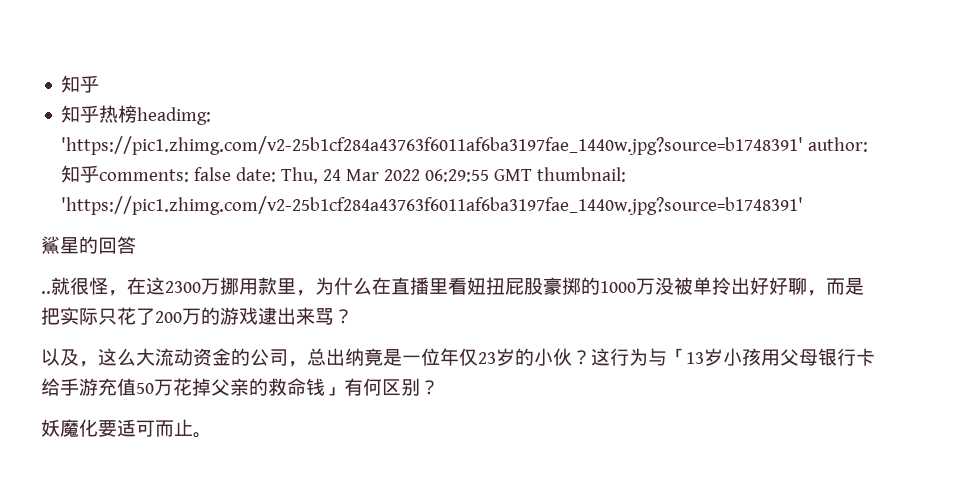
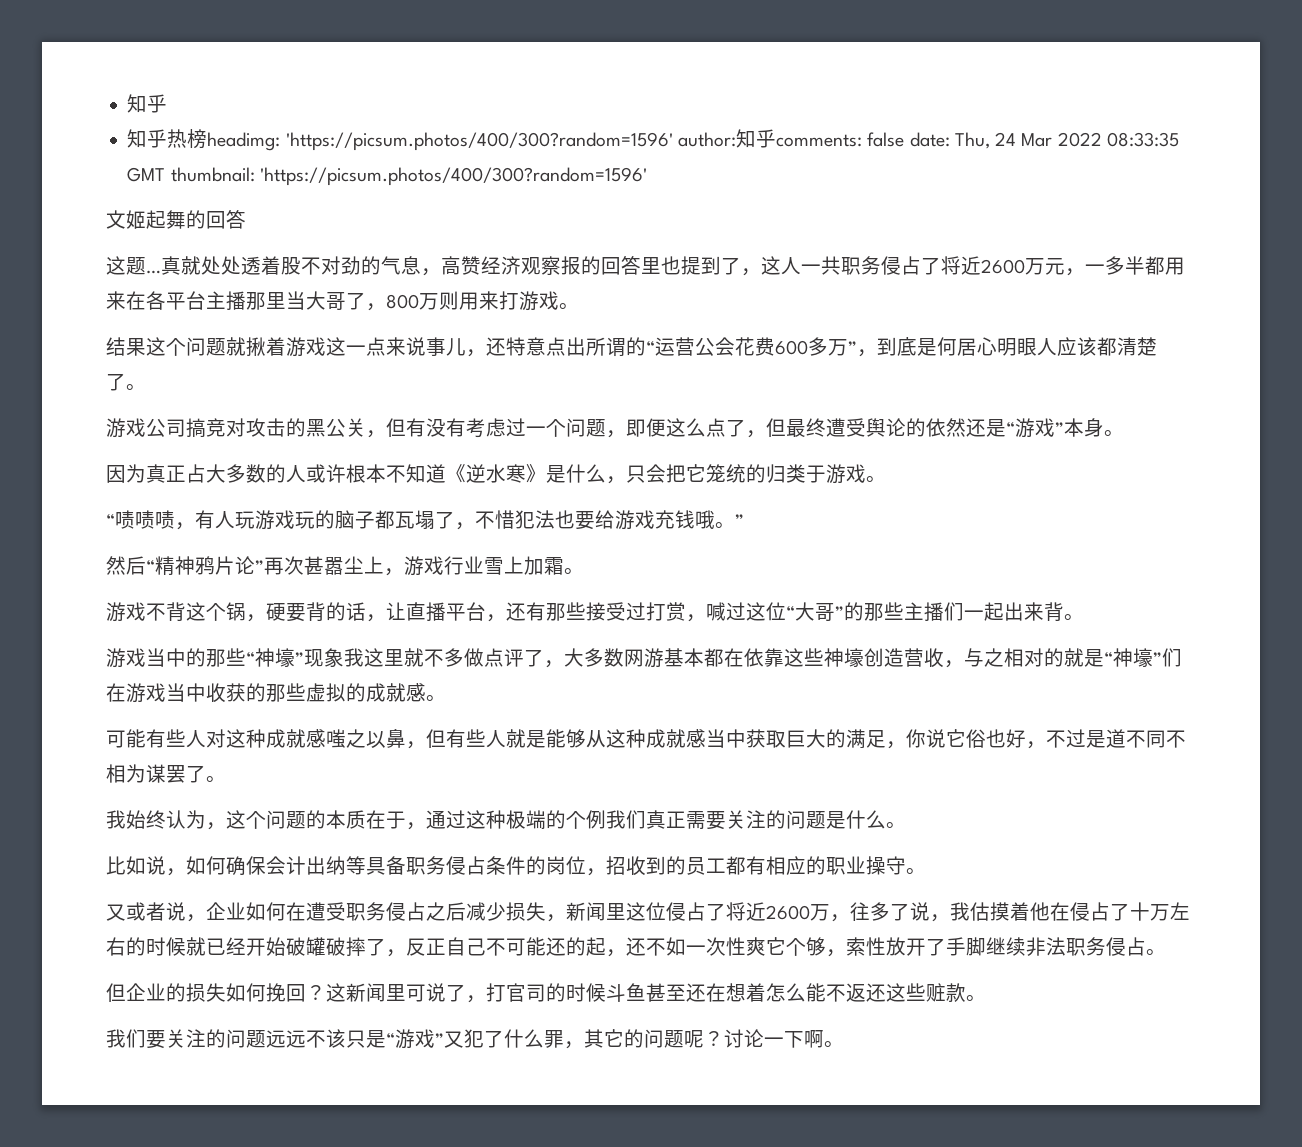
- 知乎热榜headimg: 'https://pic1.zhimg.com/v2-25b1cf284a43763f6011af6ba3197fae_1440w.jpg?source=b1748391' author:知乎comments: false date: Thu, 24 Mar 2022 06:29:55 GMT thumbnail: 'https://pic1.zhimg.com/v2-25b1cf284a43763f6011af6ba3197fae_1440w.jpg?source=b1748391'
- 鯊星的回答
+ 知乎热榜headimg: 'https://picsum.photos/400/300?random=1596' author:知乎comments: false date: Thu, 24 Mar 2022 08:33:35 GMT thumbnail: 'https://picsum.photos/400/300?random=1596'
+ 文姬起舞的回答
- ..就很怪，在这2300万挪用款里，为什么在直播里看妞扭屁股豪掷的1000万没被单拎出好好聊，而是把实际只花了200万的游戏逮出来骂？
- 以及，这么大流动资金的公司，总出纳竟是一位年仅23岁的小伙？这行为与「13岁小孩用父母银行卡给手游充值50万花掉父亲的救命钱」有何区别？
- 妖魔化要适可而止。
+ 这题…真就处处透着股不对劲的气息，高赞经济观察报的回答里也提到了，这人一共职务侵占了将近2600万元，一多半都用来在各平台主播那里当大哥了，800万则用来打游戏。
+ 结果这个问题就揪着游戏这一点来说事儿，还特意点出所谓的“运营公会花费600多万”，到底是何居心明眼人应该都清楚了。
+ 游戏公司搞竞对攻击的黑公关，但有没有考虑过一个问题，即便这么点了，但最终遭受舆论的依然还是“游戏”本身。
+ 因为真正占大多数的人或许根本不知道《逆水寒》是什么，只会把它笼统的归类于游戏。
+ “啧啧啧，有人玩游戏玩的脑子都瓦塌了，不惜犯法也要给游戏充钱哦。”
+ 然后“精神鸦片论”再次甚嚣尘上，游戏行业雪上加霜。
+ 游戏不背这个锅，硬要背的话，让直播平台，还有那些接受过打赏，喊过这位“大哥”的那些主播们一起出来背。
+ 游戏当中的那些“神壕”现象我这里就不多做点评了，大多数网游基本都在依靠这些神壕创造营收，与之相对的就是“神壕”们在游戏当中收获的那些虚拟的成就感。
+ 可能有些人对这种成就感嗤之以鼻，但有些人就是能够从这种成就感当中获取巨大的满足，你说它俗也好，不过是道不同不相为谋罢了。
+ 我始终认为，这个问题的本质在于，通过这种极端的个例我们真正需要关注的问题是什么。
+ 比如说，如何确保会计出纳等具备职务侵占条件的岗位，招收到的员工都有相应的职业操守。
+ 又或者说，企业如何在遭受职务侵占之后减少损失，新闻里这位侵占了将近2600万，往多了说，我估摸着他在侵占了十万左右的时候就已经开始破罐破摔了，反正自己不可能还的起，还不如一次性爽它个够，索性放开了手脚继续非法职务侵占。
+ 但企业的损失如何挽回？这新闻里可说了，打官司的时候斗鱼甚至还在想着怎么能不返还这些赃款。
+ 我们要关注的问题远远不该只是“游戏”又犯了什么罪，其它的问题呢？讨论一下啊。

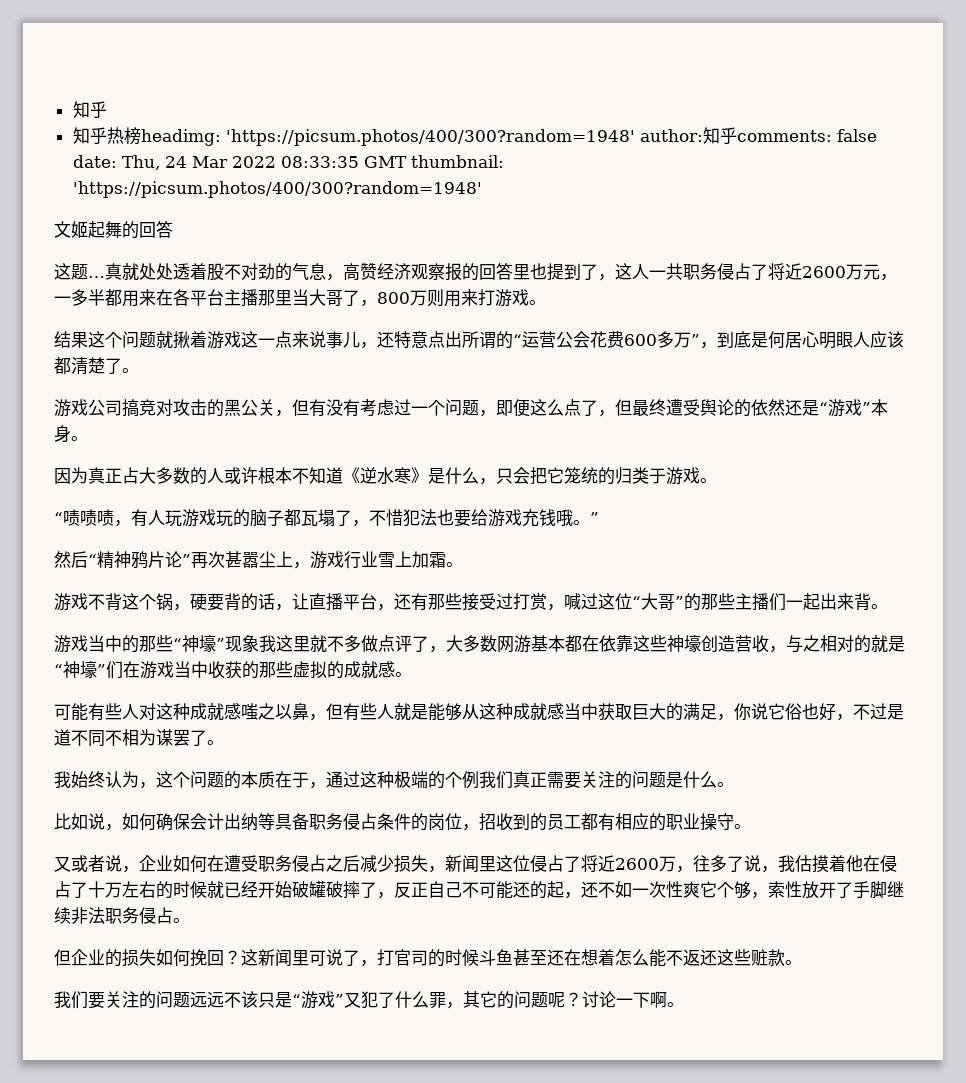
- 知乎热榜headimg: 'https://picsum.photos/400/300?random=1596' author:知乎comments: false date: Thu, 24 Mar 2022 08:33:35 GMT thumbnail: 'https://picsum.photos/400/300?random=1596'
+ 知乎热榜headimg: 'https://picsum.photos/400/300?random=1948' author:知乎comments: false date: Thu, 24 Mar 2022 08:33:35 GMT thumbnail: 'https://picsum.photos/400/300?random=1948'

